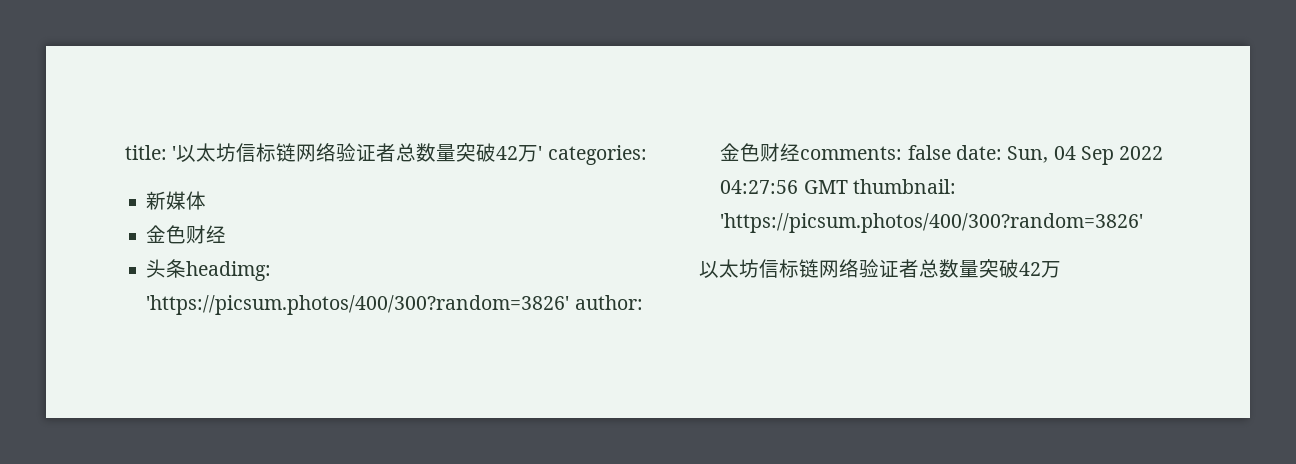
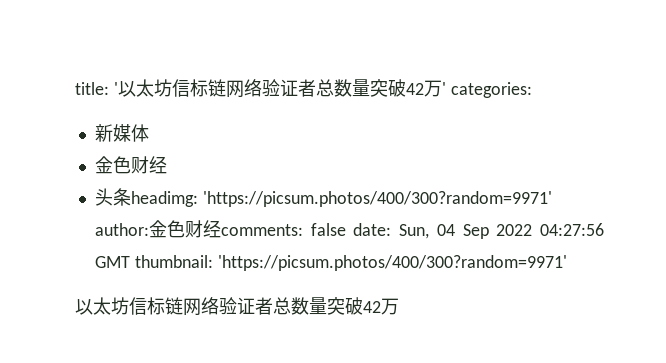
- 头条headimg: 'https://picsum.photos/400/300?random=3826' author:金色财经comments: false date: Sun, 04 Sep 2022 04:27:56 GMT thumbnail: 'https://picsum.photos/400/300?random=3826'
+ 头条headimg: 'https://picsum.photos/400/300?random=9971' author:金色财经comments: false date: Sun, 04 Sep 2022 04:27:56 GMT thumbnail: 'https://picsum.photos/400/300?random=9971'

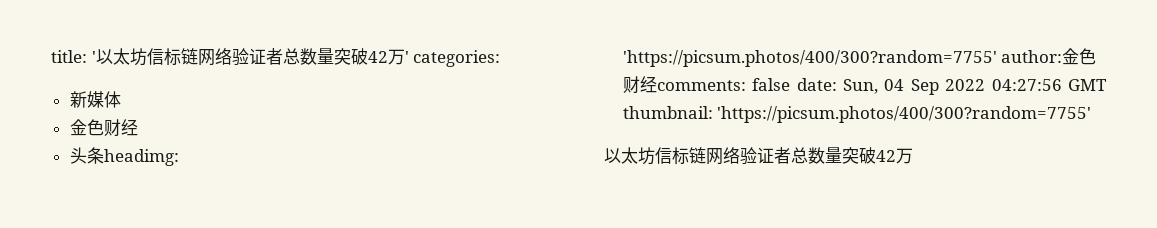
- 头条headimg: 'https://picsum.photos/400/300?random=9971' author:金色财经comments: false date: Sun, 04 Sep 2022 04:27:56 GMT thumbnail: 'https://picsum.photos/400/300?random=9971'
+ 头条headimg: 'https://picsum.photos/400/300?random=7755' author:金色财经comments: false date: Sun, 04 Sep 2022 04:27:56 GMT thumbnail: 'https://picsum.photos/400/300?random=7755'

